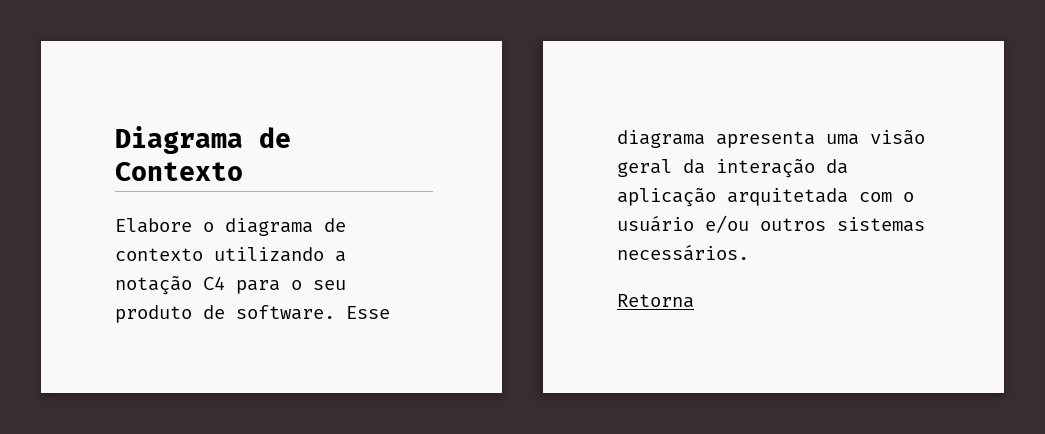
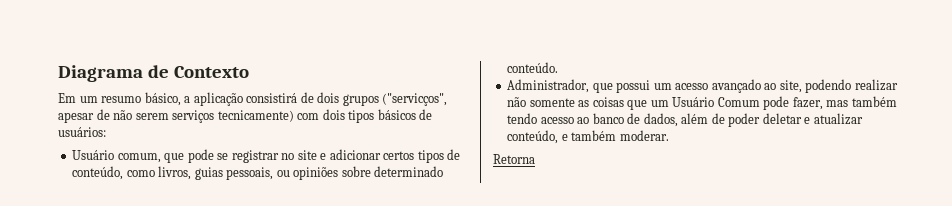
- Elabore o diagrama de contexto utilizando a notação C4 para o seu produto de software. Esse diagrama apresenta uma visão geral da interação da aplicação arquitetada com o usuário e/ou outros sistemas necessários.
+ Em um resumo básico, a aplicação consistirá de dois grupos ("servicços", apesar de não serem serviços tecnicamente) com dois tipos básicos de usuários:
+ Usuário comum, que pode se registrar no site e adicionar certos tipos de conteúdo, como livros, guias pessoais, ou opiniões sobre determinado conteúdo.
+ Administrador, que possui um acesso avançado ao site, podendo realizar não somente as coisas que um Usuário Comum pode fazer, mas também tendo acesso ao banco de dados, além de poder deletar e atualizar conteúdo, e também moderar.

